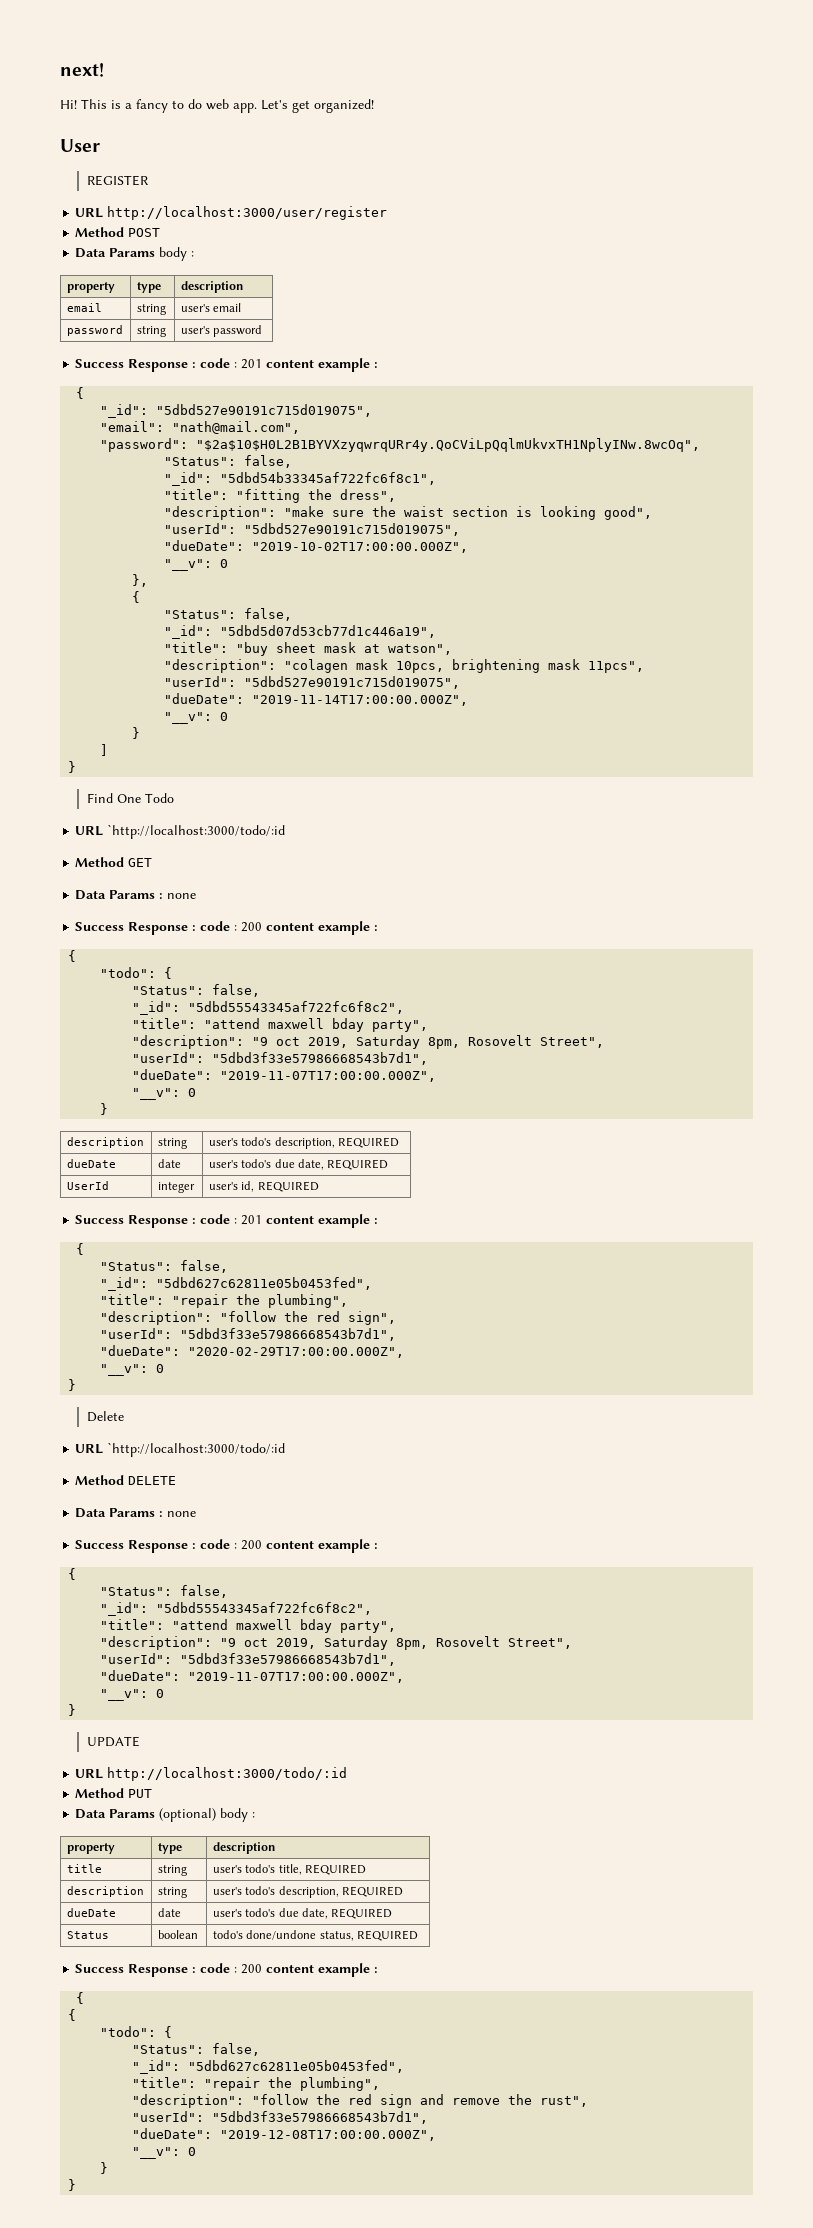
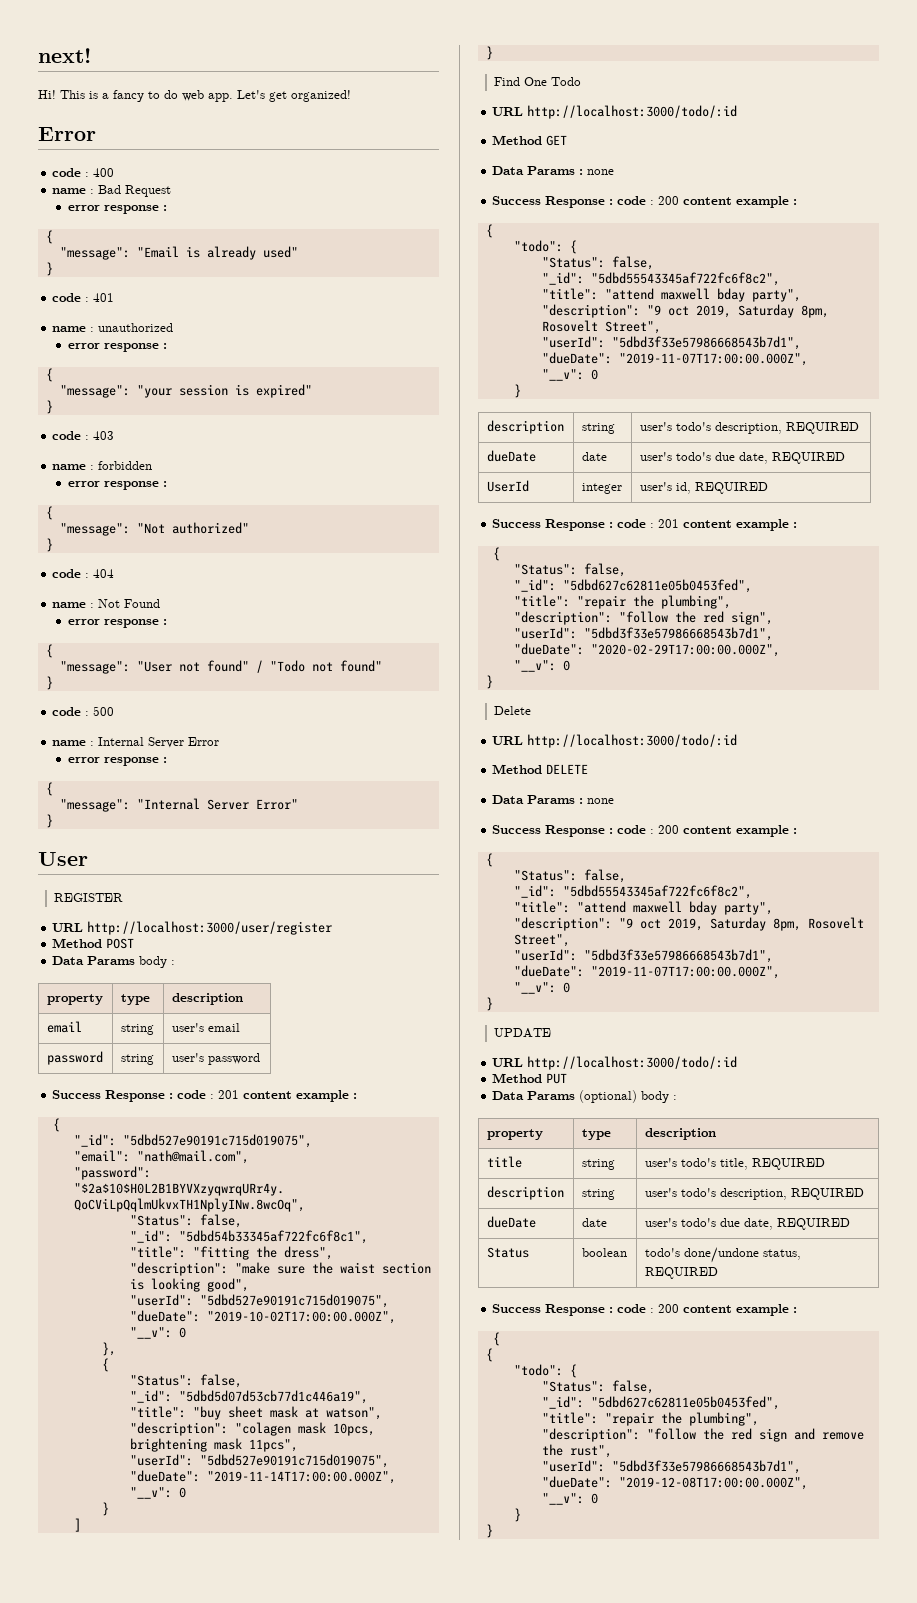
  Let's get organized!
+ Error
+ code : 400
+ name : Bad Request
+ error response :
+ {
+ "message": "Email is already used"
+ }
+ code : 401
+ name : unauthorized
+ error response :
+ {
+ "message": "your session is expired"
+ }
+ code : 403
+ name : forbidden
+ error response :
+ {
+ "message": "Not authorized"
+ }
+ code : 404
+ name : Not Found
+ error response :
+ {
+ "message": "User not found" / "Todo not found"
+ }
+ code : 500
+ name : Internal Server Error
+ error response :
+ {
+ "message": "Internal Server Error"
+ }
  Find One Todo
- URL `http://localhost:3000/todo/:id
+ URL http://localhost:3000/todo/:id
  Delete
- URL `http://localhost:3000/todo/:id
+ URL http://localhost:3000/todo/:id

